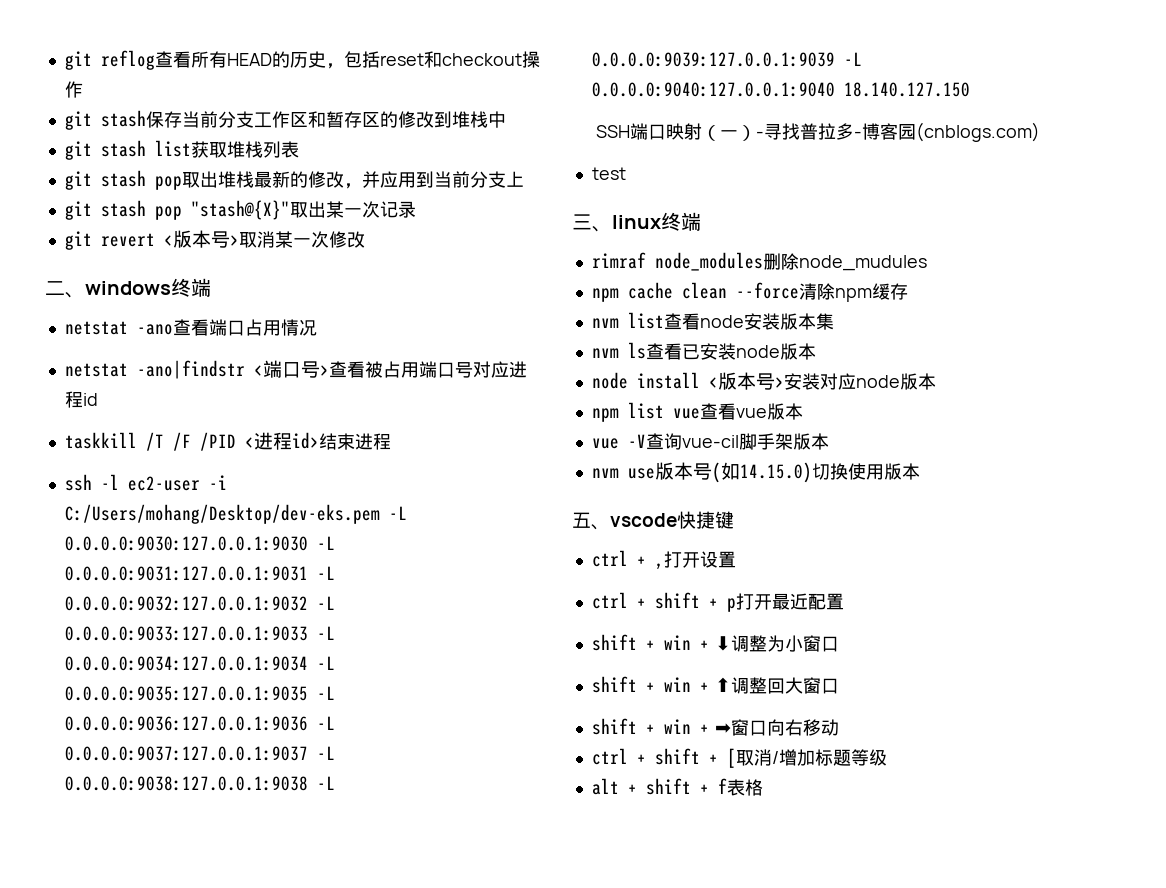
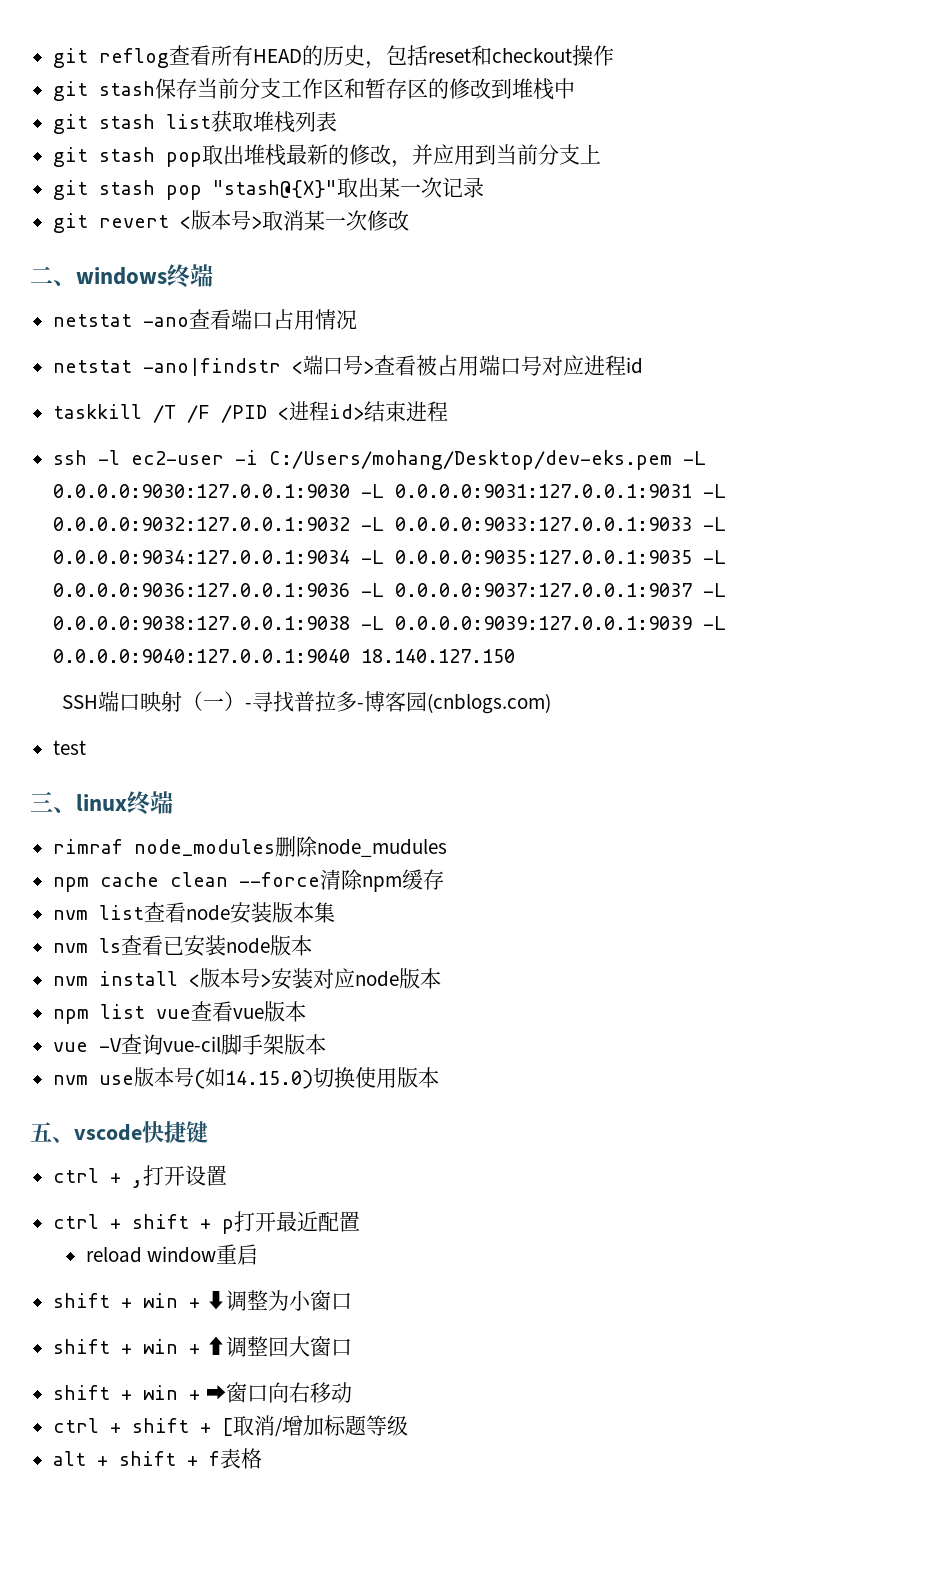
- node install <版本号>安装对应node版本
+ nvm install <版本号>安装对应node版本
+ reload window重启

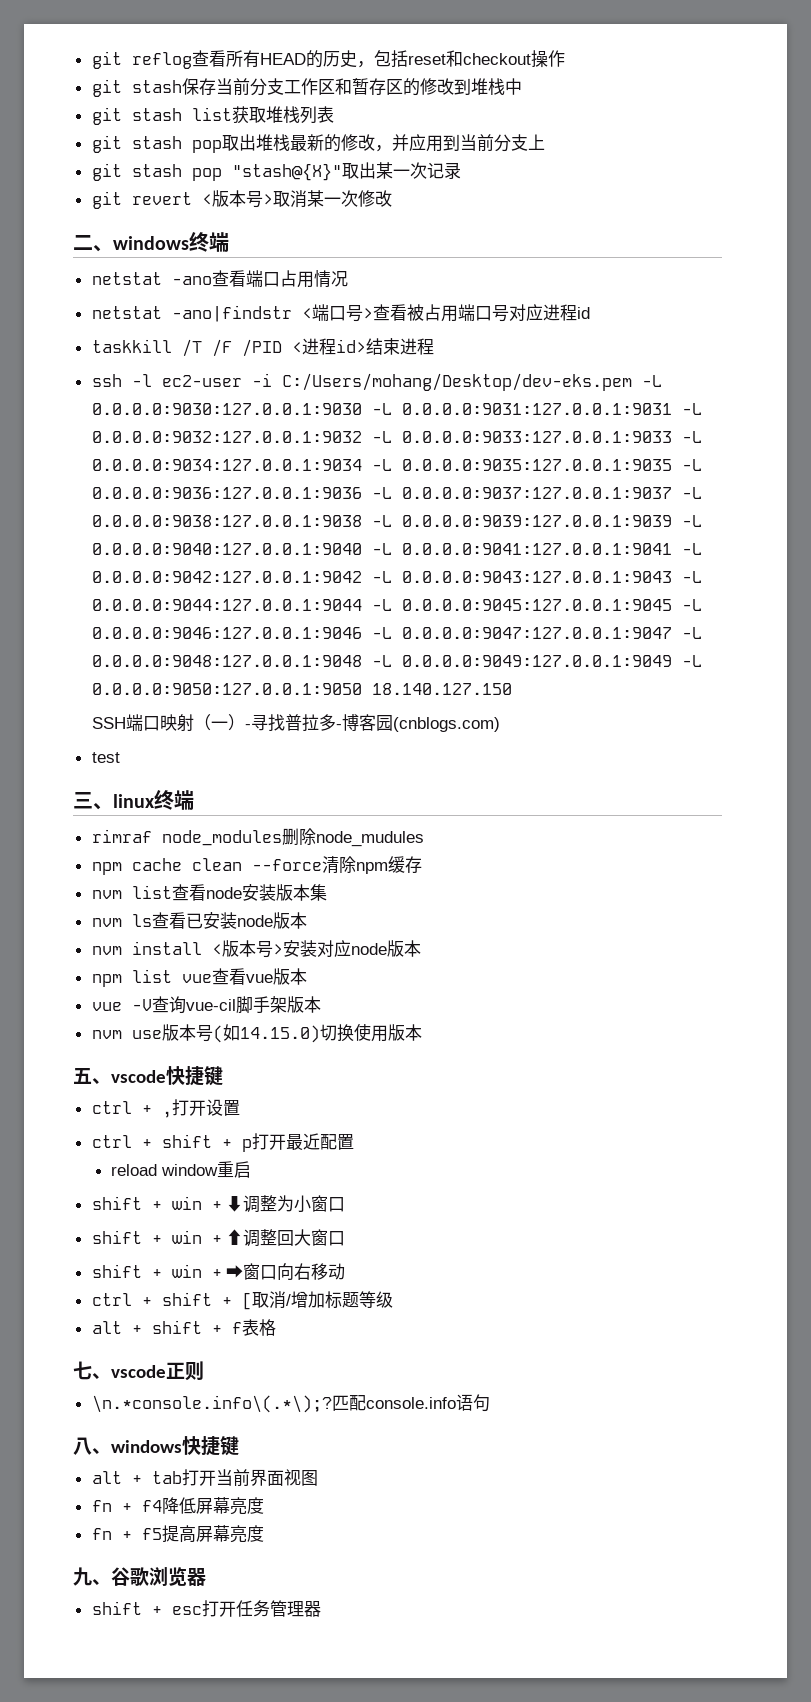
- ssh -l ec2-user -i C:/Users/mohang/Desktop/dev-eks.pem -L 0.0.0.0:9030:127.0.0.1:9030 -L 0.0.0.0:9031:127.0.0.1:9031 -L 0.0.0.0:9032:127.0.0.1:9032 -L 0.0.0.0:9033:127.0.0.1:9033 -L 0.0.0.0:9034:127.0.0.1:9034 -L 0.0.0.0:9035:127.0.0.1:9035 -L 0.0.0.0:9036:127.0.0.1:9036 -L 0.0.0.0:9037:127.0.0.1:9037 -L 0.0.0.0:9038:127.0.0.1:9038 -L 0.0.0.0:9039:127.0.0.1:9039 -L 0.0.0.0:9040:127.0.0.1:9040 18.140.127.150
+ ssh -l ec2-user -i C:/Users/mohang/Desktop/dev-eks.pem -L 0.0.0.0:9030:127.0.0.1:9030 -L 0.0.0.0:9031:127.0.0.1:9031 -L 0.0.0.0:9032:127.0.0.1:9032 -L 0.0.0.0:9033:127.0.0.1:9033 -L 0.0.0.0:9034:127.0.0.1:9034 -L 0.0.0.0:9035:127.0.0.1:9035 -L 0.0.0.0:9036:127.0.0.1:9036 -L 0.0.0.0:9037:127.0.0.1:9037 -L 0.0.0.0:9038:127.0.0.1:9038 -L 0.0.0.0:9039:127.0.0.1:9039 -L 0.0.0.0:9040:127.0.0.1:9040 -L 0.0.0.0:9041:127.0.0.1:9041 -L 0.0.0.0:9042:127.0.0.1:9042 -L 0.0.0.0:9043:127.0.0.1:9043 -L 0.0.0.0:9044:127.0.0.1:9044 -L 0.0.0.0:9045:127.0.0.1:9045 -L 0.0.0.0:9046:127.0.0.1:9046 -L 0.0.0.0:9047:127.0.0.1:9047 -L 0.0.0.0:9048:127.0.0.1:9048 -L 0.0.0.0:9049:127.0.0.1:9049 -L 0.0.0.0:9050:127.0.0.1:9050 18.140.127.150
+ 七、vscode正则
+ \n.*console.info\(.*\);?匹配console.info语句
+ 八、windows快捷键
+ alt + tab打开当前界面视图
+ fn + f4降低屏幕亮度
+ fn + f5提高屏幕亮度
+ 九、谷歌浏览器
+ shift + esc打开任务管理器

